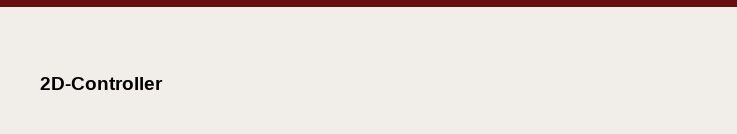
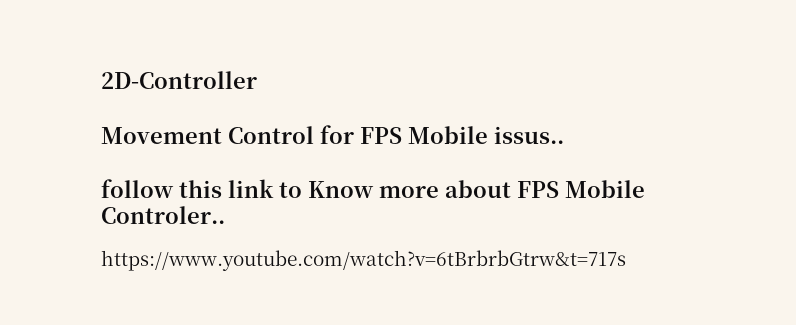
+ Movement Control for FPS Mobile issus..
+ follow this link to Know more about FPS Mobile Controler..
+ https://www.youtube.com/watch?v=6tBrbrbGtrw&t=717s

